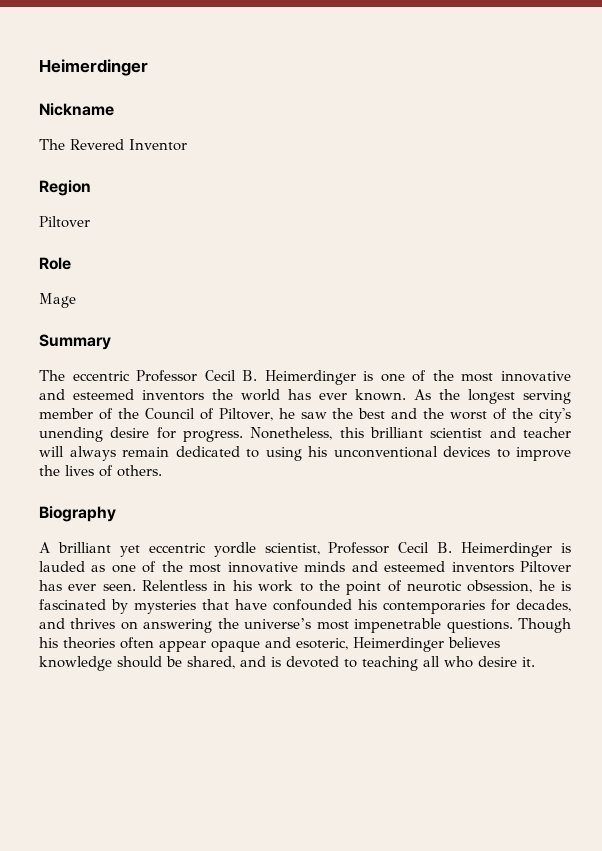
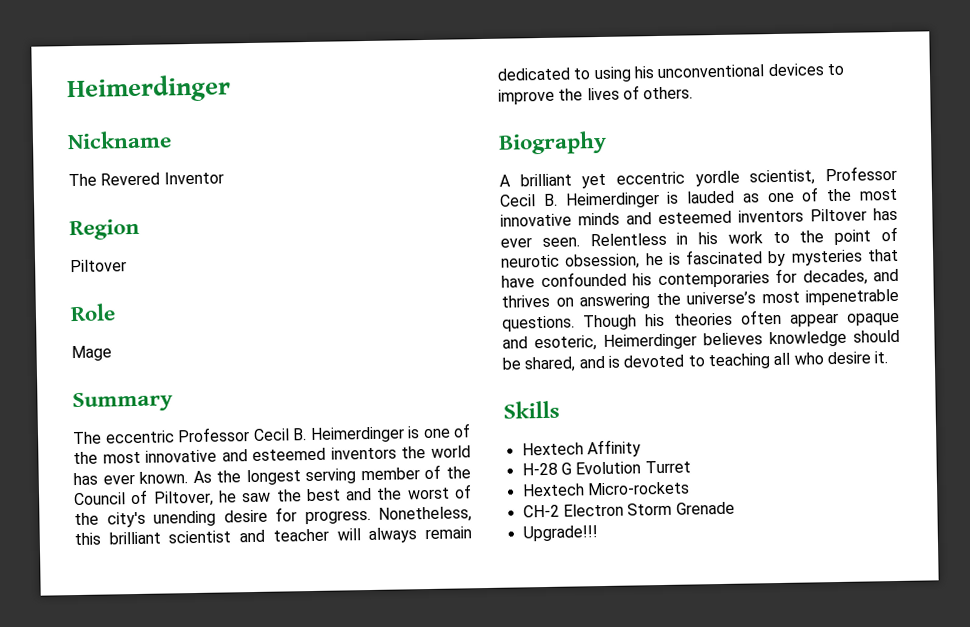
+ Skills
+ Hextech Affinity
+ H-28 G Evolution Turret
+ Hextech Micro-rockets
+ CH-2 Electron Storm Grenade
+ Upgrade!!!

